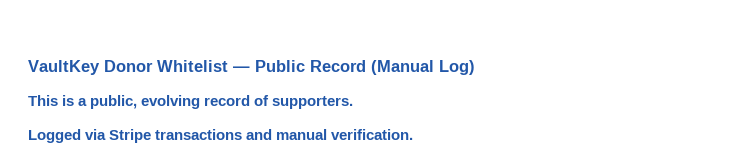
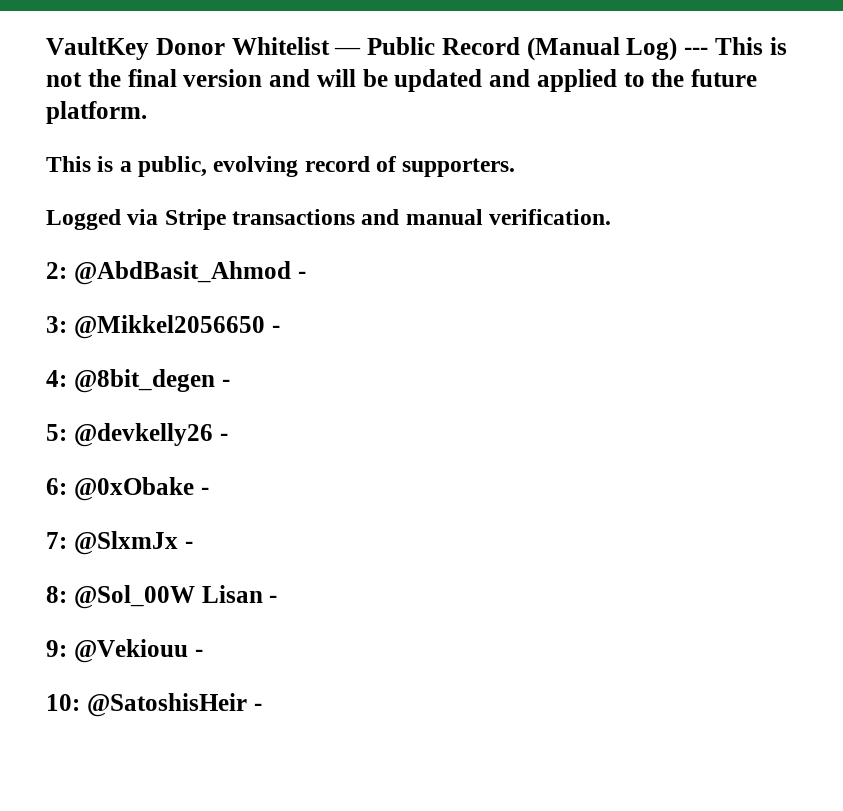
- VaultKey Donor Whitelist — Public Record (Manual Log)
+ VaultKey Donor Whitelist — Public Record (Manual Log) --- This is not the final version and will be updated and applied to the future platform.
+ 2: @AbdBasit_Ahmod -
+ 3: @Mikkel2056650 -
+ 4: @8bit_degen -
+ 5: @devkelly26 -
+ 6: @0xObake -
+ 7: @SlxmJx -
+ 8: @Sol_00W Lisan -
+ 9: @Vekiouu -
+ 10: @SatoshisHeir -

